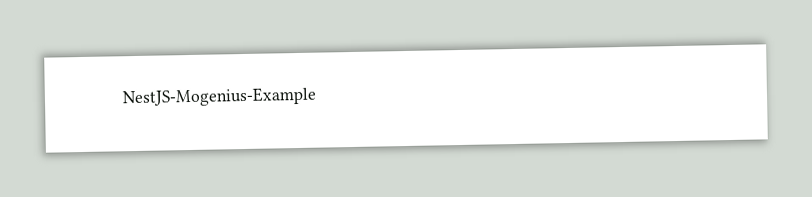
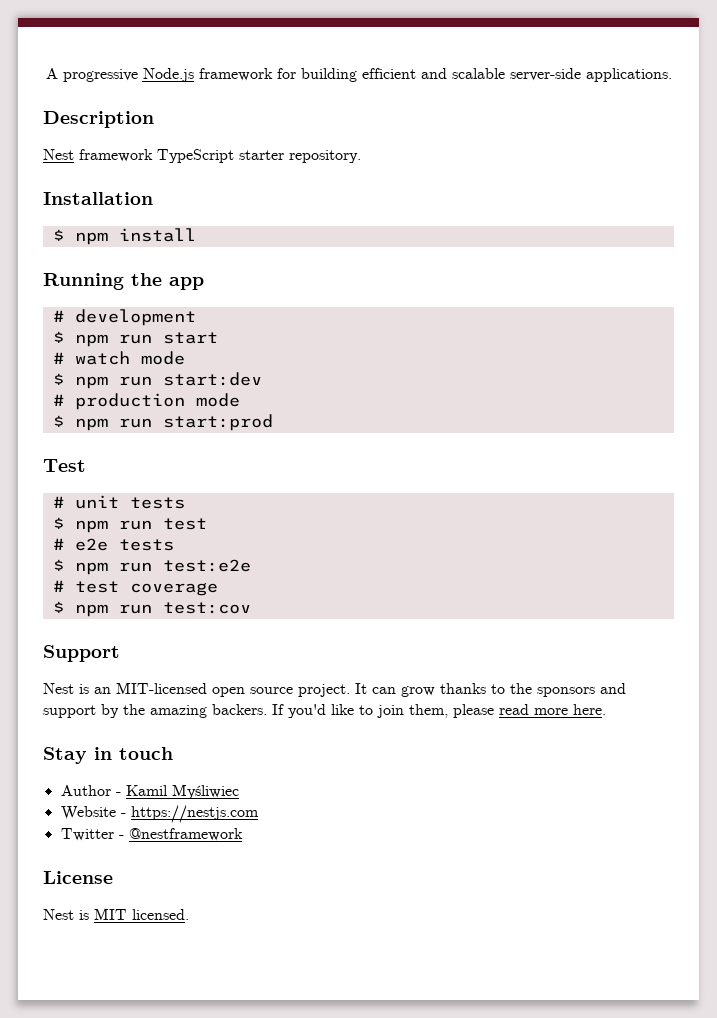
- NestJS-Mogenius-Example
+ A progressive Node.js framework for building efficient and scalable server-side applications.
+ Description
+ Nest framework TypeScript starter repository.
+ Installation
+ $ npm install
+ Running the app
+ # development
+ $ npm run start
+ # watch mode
+ $ npm run start:dev
+ # production mode
+ $ npm run start:prod
+ Test
+ # unit tests
+ $ npm run test
+ # e2e tests
+ $ npm run test:e2e
+ # test coverage
+ $ npm run test:cov
+ Support
+ Nest is an MIT-licensed open source project. It can grow thanks to the sponsors and support by the amazing backers. If you'd like to join them, please read more here.
+ Stay in touch
+ Author - Kamil Myśliwiec
+ Website - https://nestjs.com
+ Twitter - @nestframework
+ License
+ Nest is MIT licensed.

